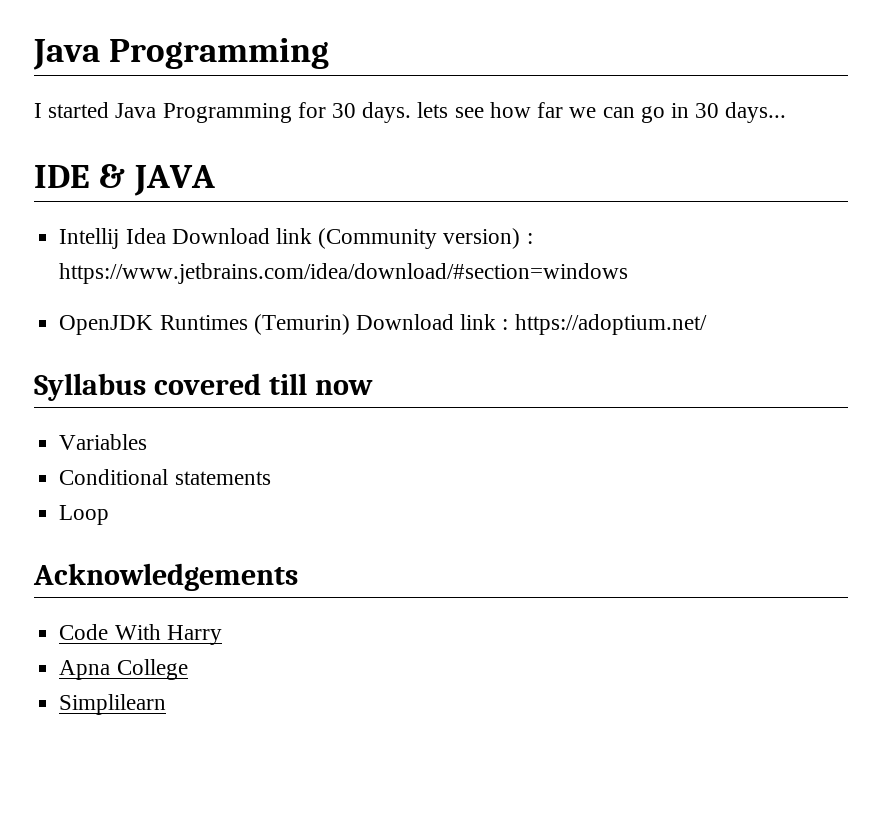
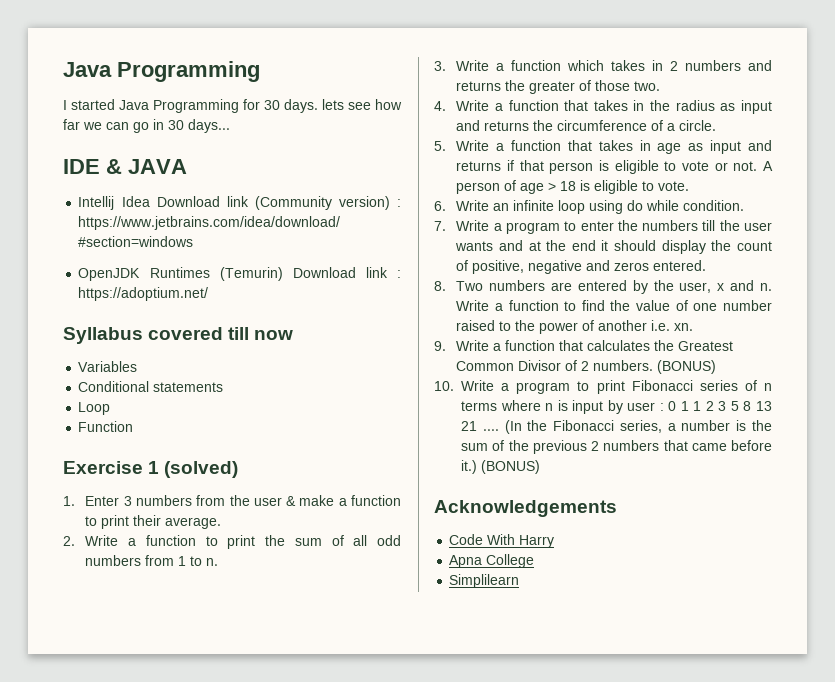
+ Function
+ Exercise 1 (solved)
+ 1. Enter 3 numbers from the user & make a function to print their average.
+ 2. Write a function to print the sum of all odd numbers from 1 to n.
+ 3. Write a function which takes in 2 numbers and returns the greater of those two.
+ 4. Write a function that takes in the radius as input and returns the circumference of a circle.
+ 5. Write a function that takes in age as input and returns if that person is eligible to vote or not. A person of age > 18 is eligible to vote.
+ 6. Write an infinite loop using do while condition.
+ 7. Write a program to enter the numbers till the user wants and at the end it should display the count of positive, negative and zeros entered.
+ 8. Two numbers are entered by the user, x and n. Write a function to find the value of one number raised to the power of another i.e. xn.
+ 9. Write a function that calculates the Greatest Common Divisor of 2 numbers. (BONUS)
+ 10. Write a program to print Fibonacci series of n terms where n is input by user : 0 1 1 2 3 5 8 13 21 .... (In the Fibonacci series, a number is the sum of the previous 2 numbers that came before it.) (BONUS)

